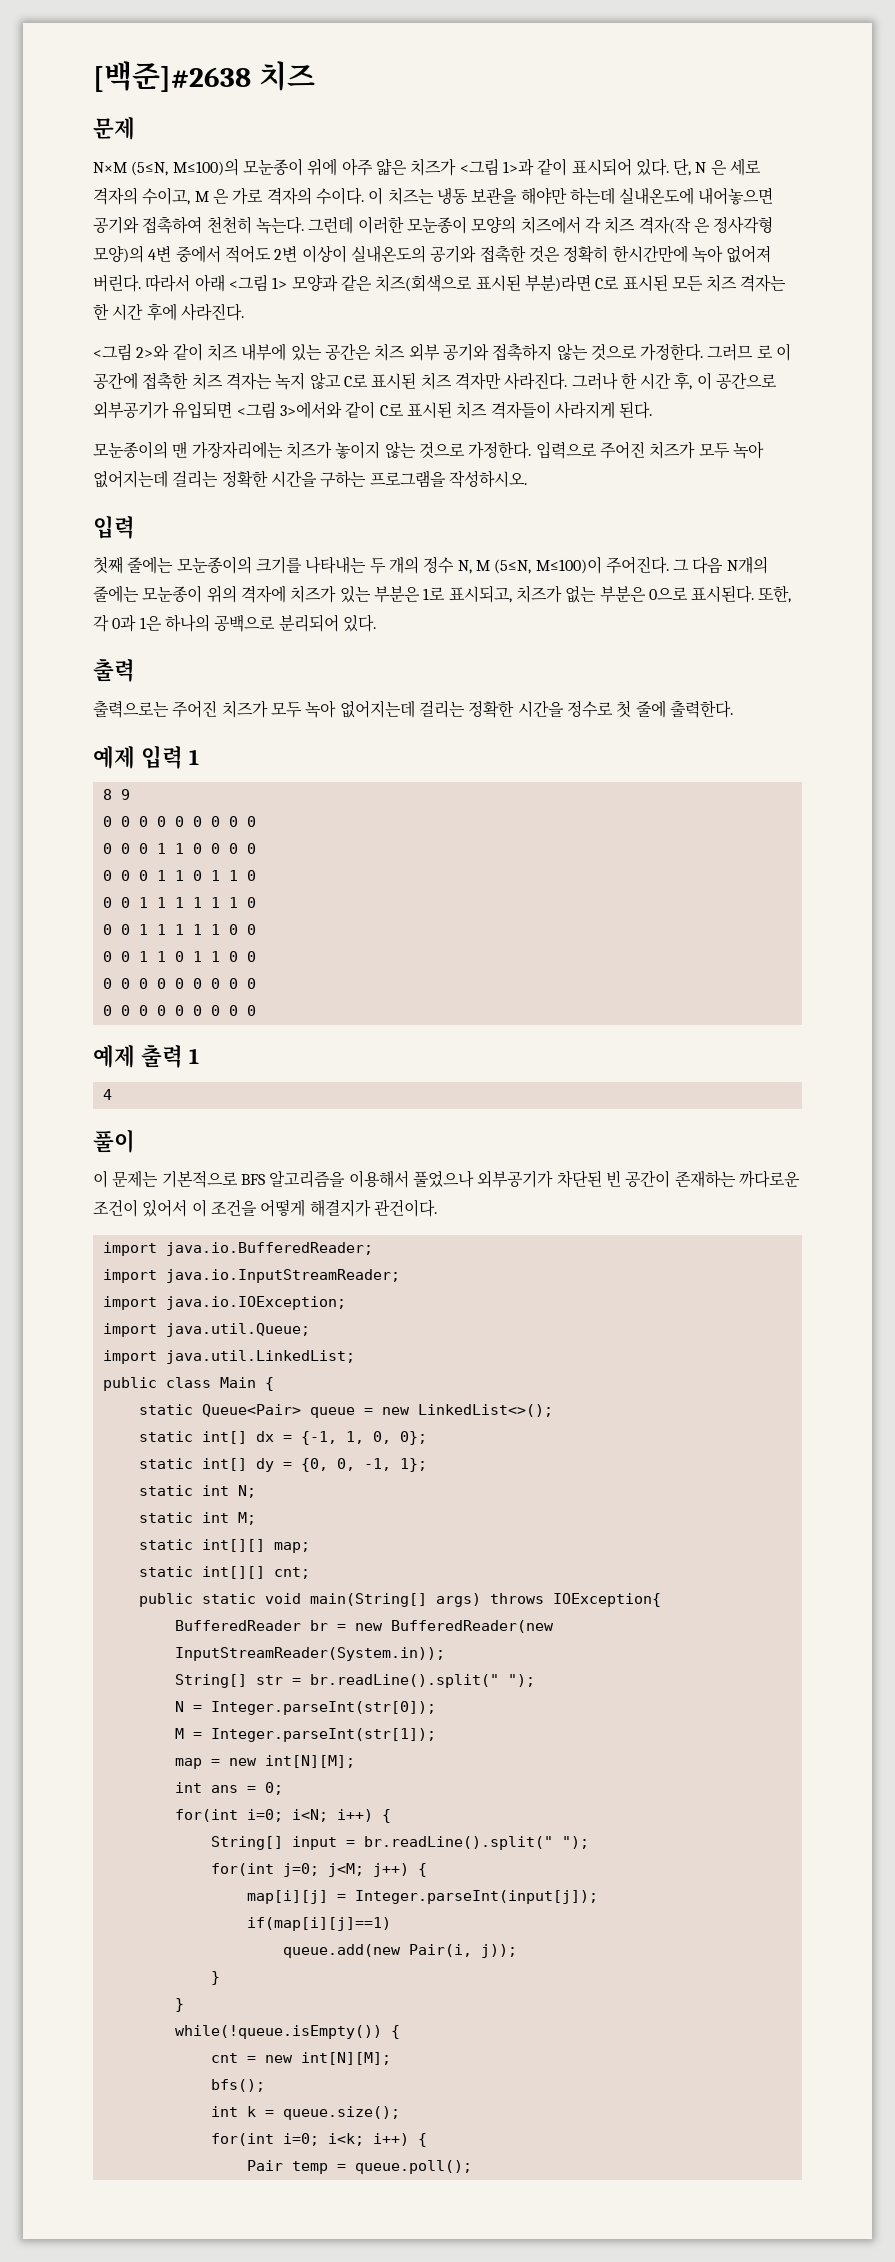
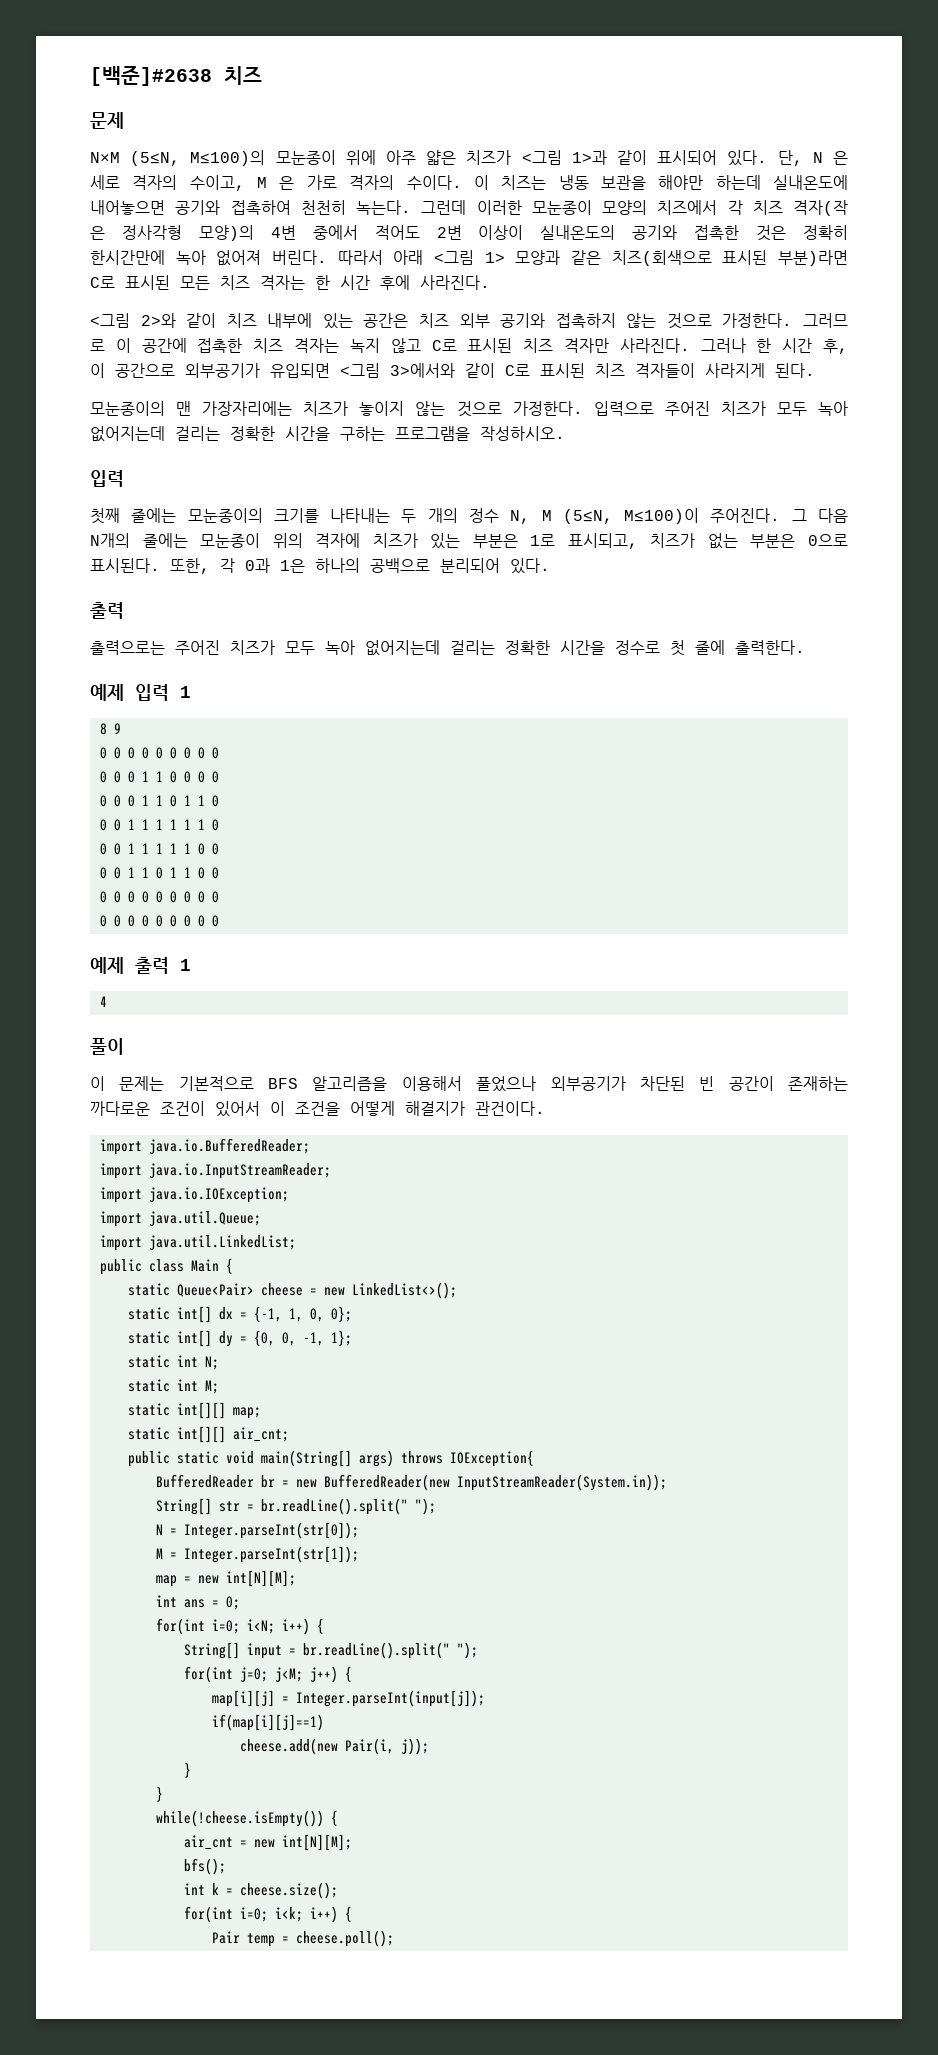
- static Queue<Pair> queue = new LinkedList<>();
+ static Queue<Pair> cheese = new LinkedList<>();
- static int[][] cnt;
+ static int[][] air_cnt;
- queue.add(new Pair(i, j));
+ cheese.add(new Pair(i, j));
- while(!queue.isEmpty()) {
- cnt = new int[N][M];
+ while(!cheese.isEmpty()) {
+ air_cnt = new int[N][M];
- int k = queue.size();
+ int k = cheese.size();
- Pair temp = queue.poll();
+ Pair temp = cheese.poll();

